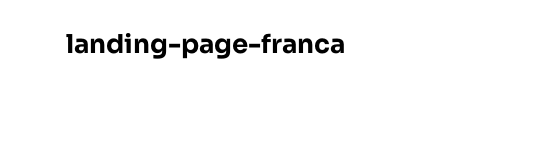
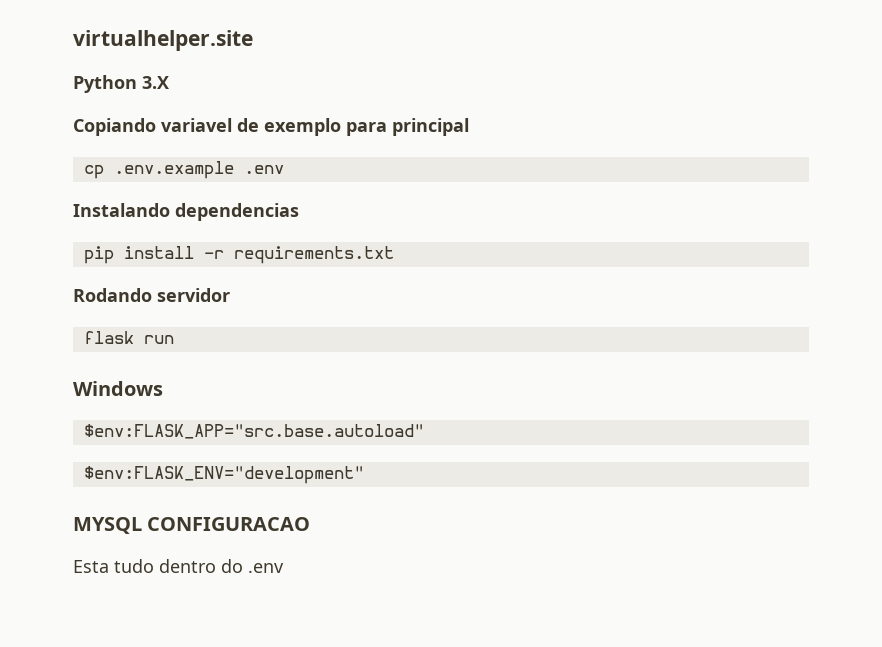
- landing-page-franca
+ virtualhelper.site
+ Python 3.X
+ Copiando variavel de exemplo para principal
+ cp .env.example .env
+ Instalando dependencias
+ pip install -r requirements.txt
+ Rodando servidor
+ flask run
+ Windows
+ $env:FLASK_APP="src.base.autoload"
+ $env:FLASK_ENV="development"
+ MYSQL CONFIGURACAO
+ Esta tudo dentro do .env

